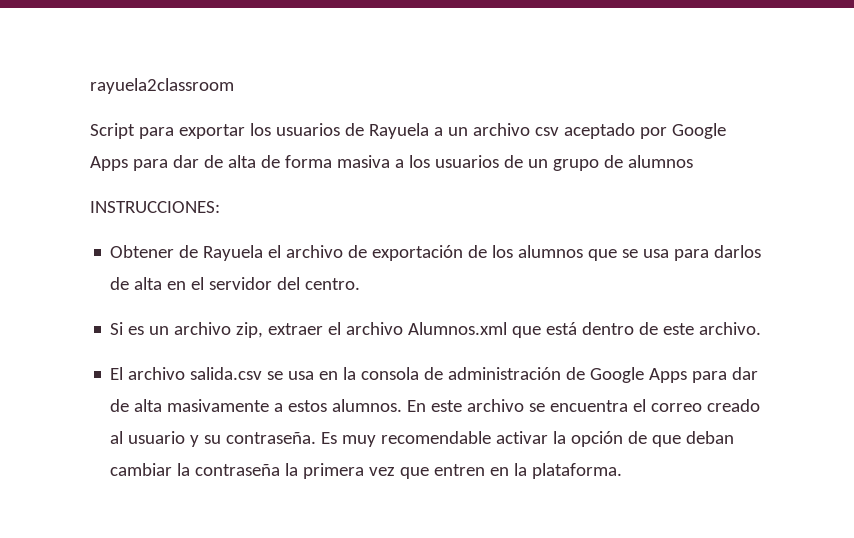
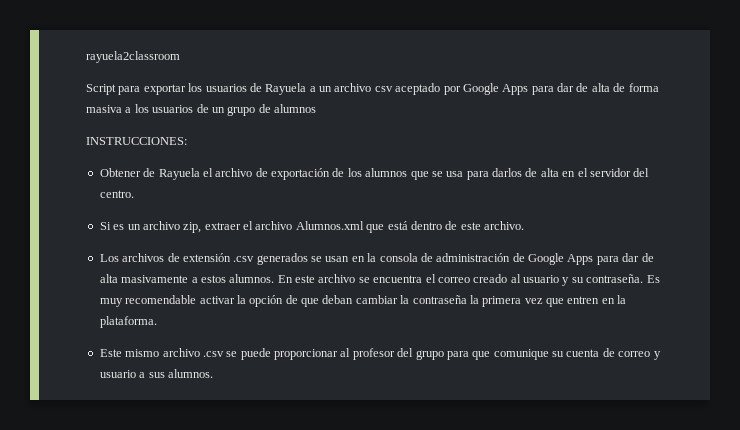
- El archivo salida.csv se usa en la consola de administración de Google Apps para dar de alta masivamente a estos alumnos.
+ Los archivos de extensión .csv generados se usan en la consola de administración de Google Apps para dar de alta masivamente a estos alumnos.
+ Este mismo archivo .csv se puede proporcionar al profesor del grupo para que comunique su cuenta de correo y usuario a sus alumnos.

